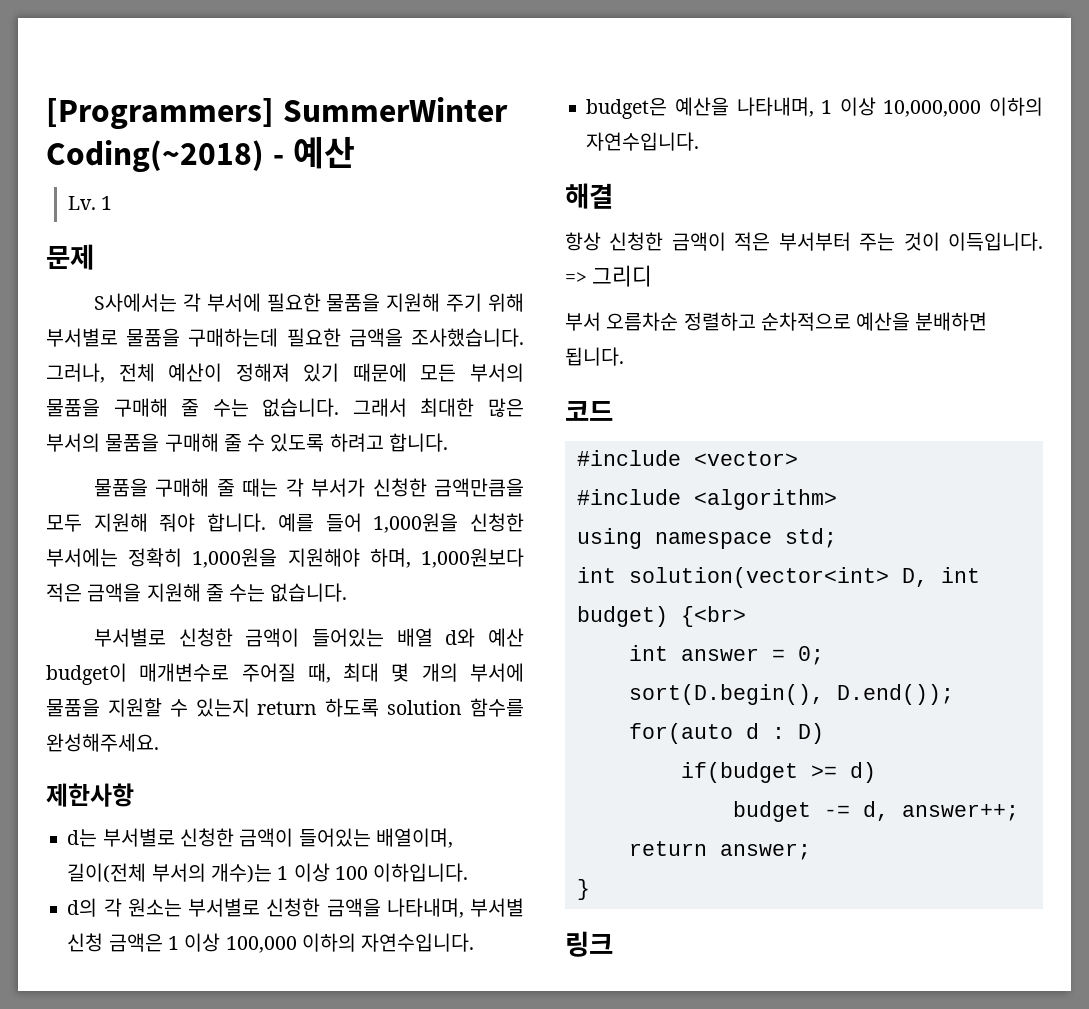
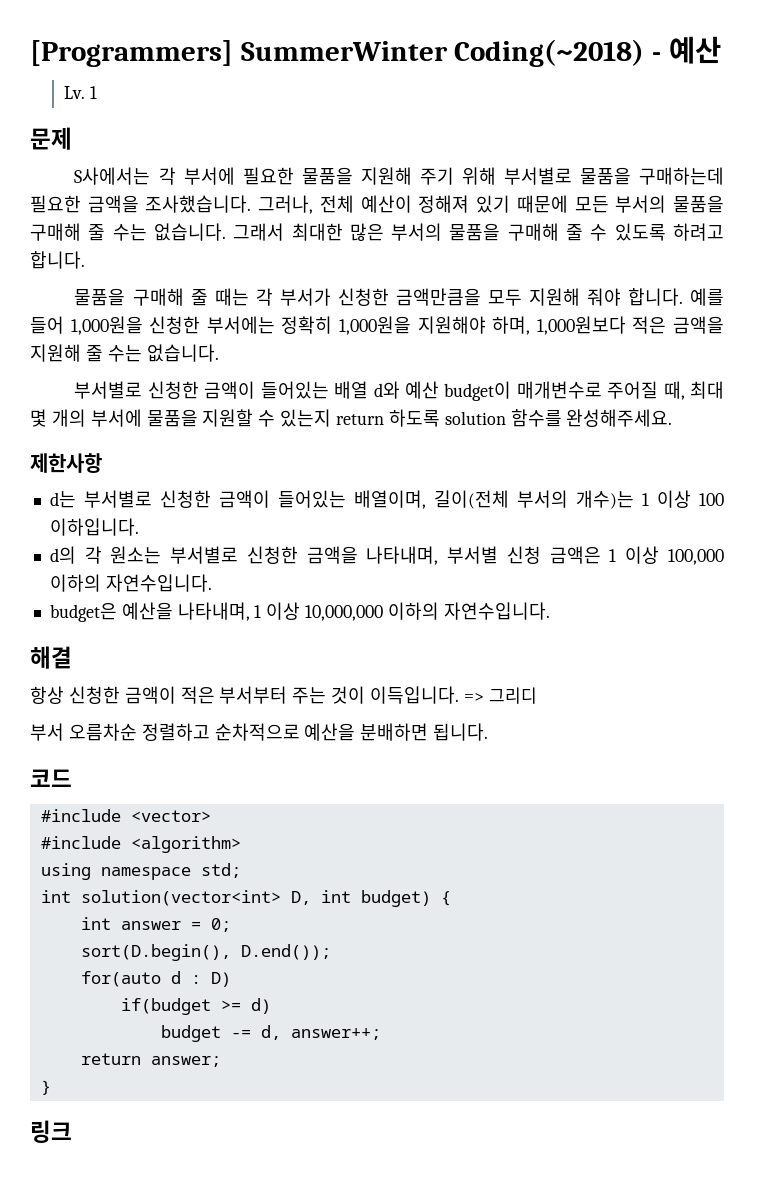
- int solution(vector<int> D, int budget) {<br>
+ int solution(vector<int> D, int budget) {

